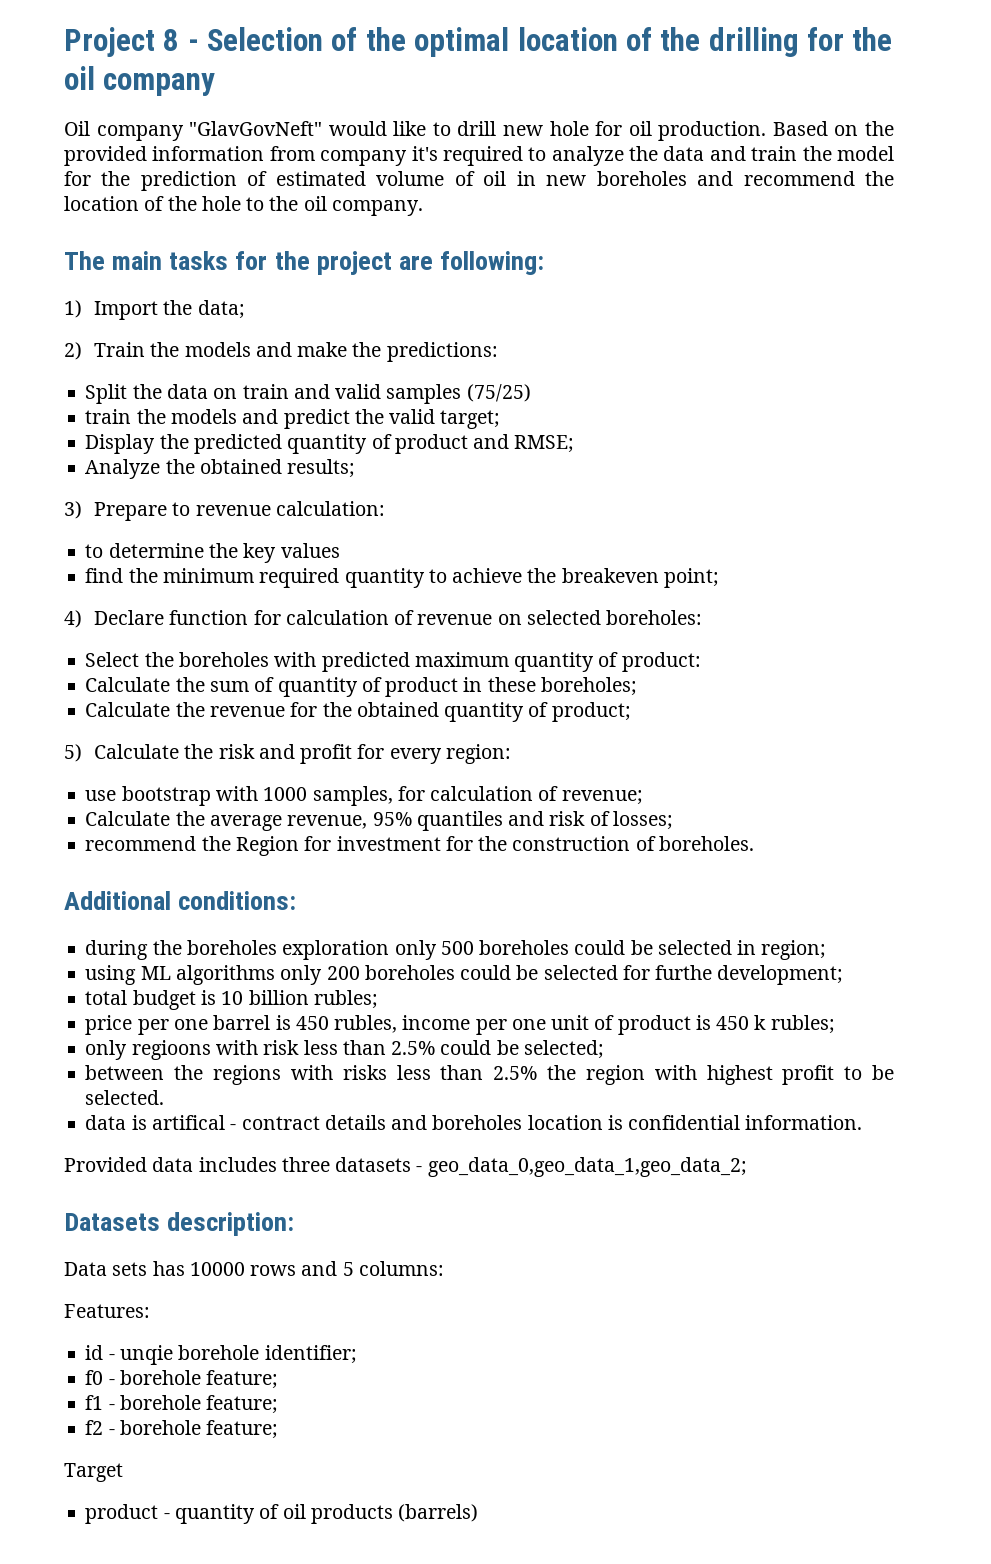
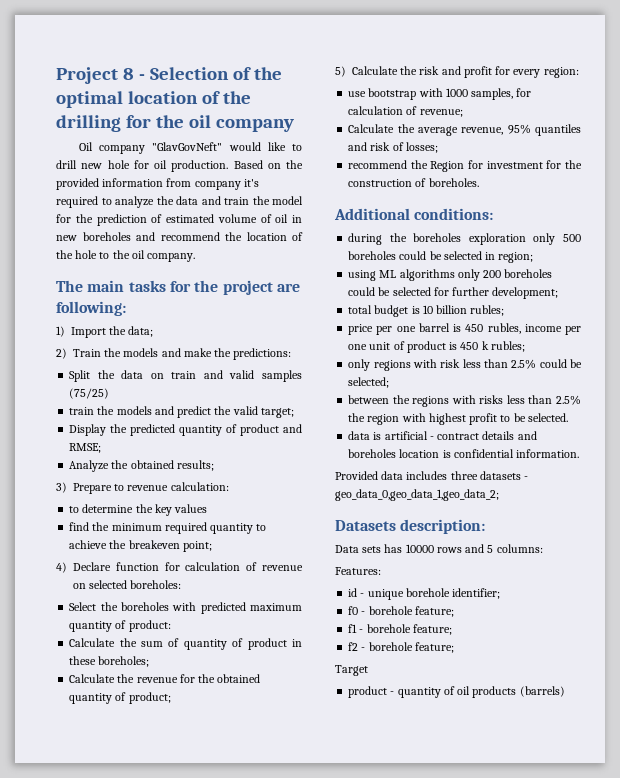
- using ML algorithms only 200 boreholes could be selected for furthe development;
+ using ML algorithms only 200 boreholes could be selected for further development;
- only regioons with risk less than 2.5% could be selected;
+ only regions with risk less than 2.5% could be selected;
- data is artifical - contract details and boreholes location is confidential information.
+ data is artificial - contract details and boreholes location is confidential information.
- id - unqie borehole identifier;
+ id - unique borehole identifier;

